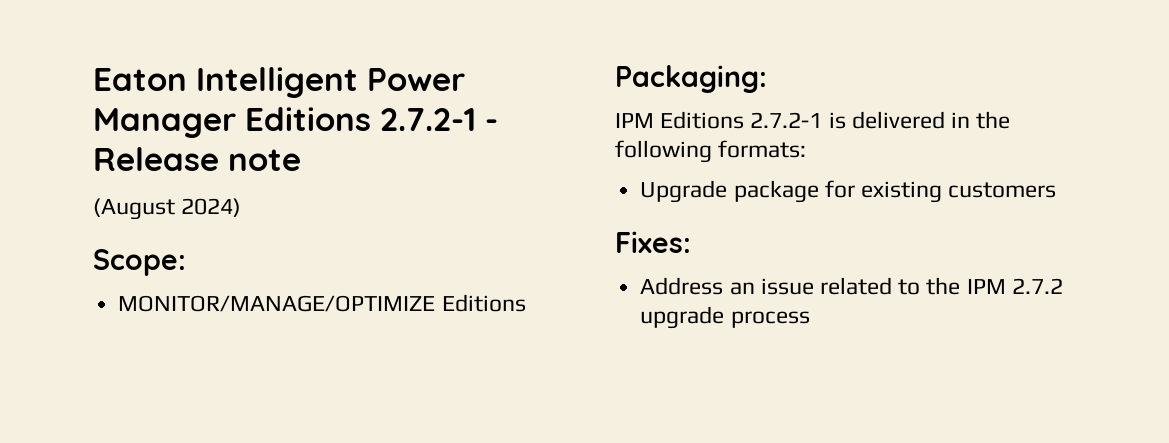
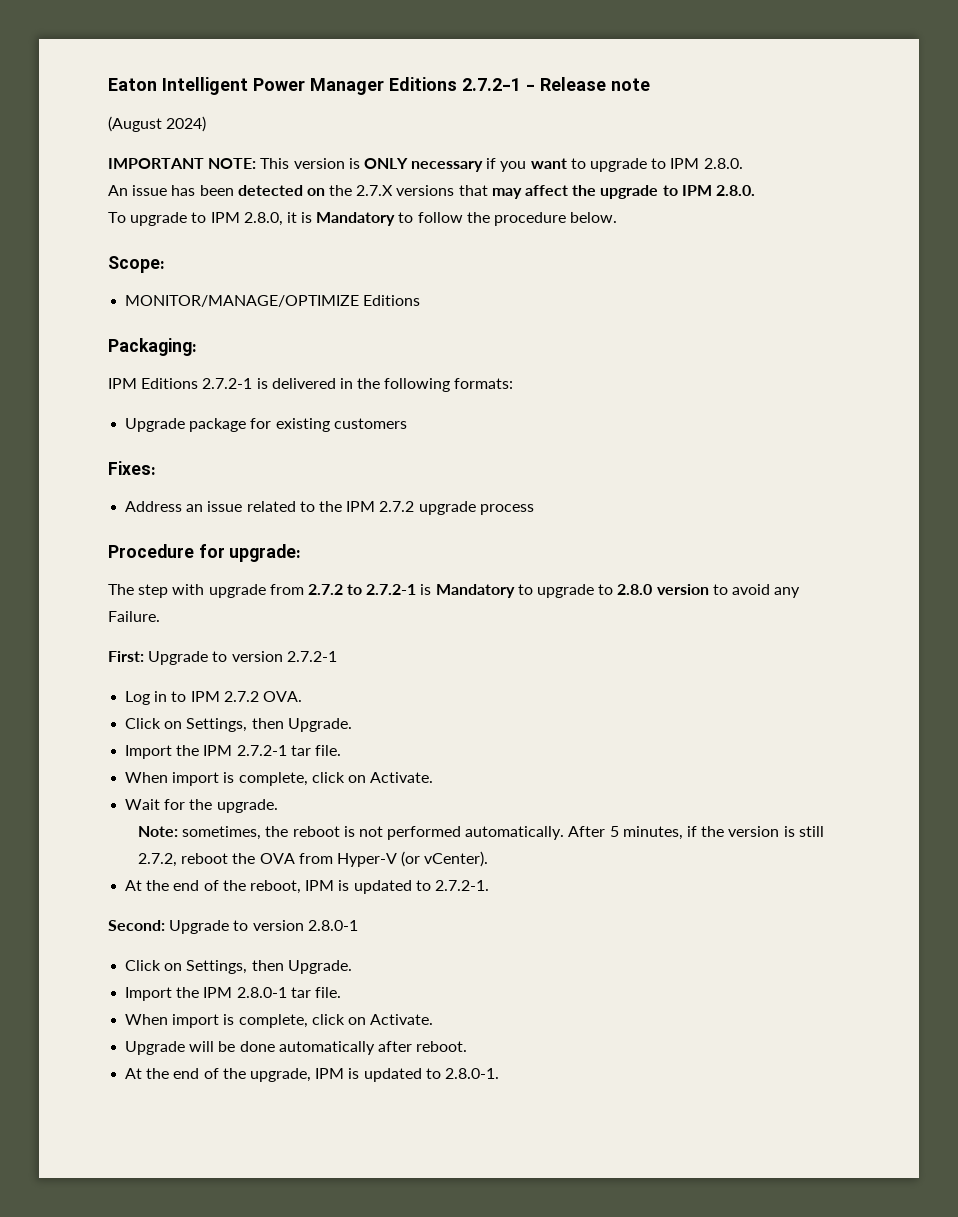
+ IMPORTANT NOTE: This version is ONLY necessary if you want to upgrade to IPM 2.8.0.
+ An issue has been detected on the 2.7.X versions that may affect the upgrade to IPM 2.8.0.
+ To upgrade to IPM 2.8.0, it is Mandatory to follow the procedure below.
+ Procedure for upgrade:
+ The step with upgrade from 2.7.2 to 2.7.2-1 is Mandatory to upgrade to 2.8.0 version to avoid any Failure.
+ First: Upgrade to version 2.7.2-1
+ Log in to IPM 2.7.2 OVA.
+ Click on Settings, then Upgrade.
+ Import the IPM 2.7.2-1 tar file.
+ When import is complete, click on Activate.
+ Wait for the upgrade.
+ Note: sometimes, the reboot is not performed automatically. After 5 minutes, if the version is still 2.7.2, reboot the OVA from Hyper-V (or vCenter).
+ At the end of the reboot, IPM is updated to 2.7.2-1.
+ Second: Upgrade to version 2.8.0-1
+ Click on Settings, then Upgrade.
+ Import the IPM 2.8.0-1 tar file.
+ When import is complete, click on Activate.
+ Upgrade will be done automatically after reboot.
+ At the end of the upgrade, IPM is updated to 2.8.0-1.

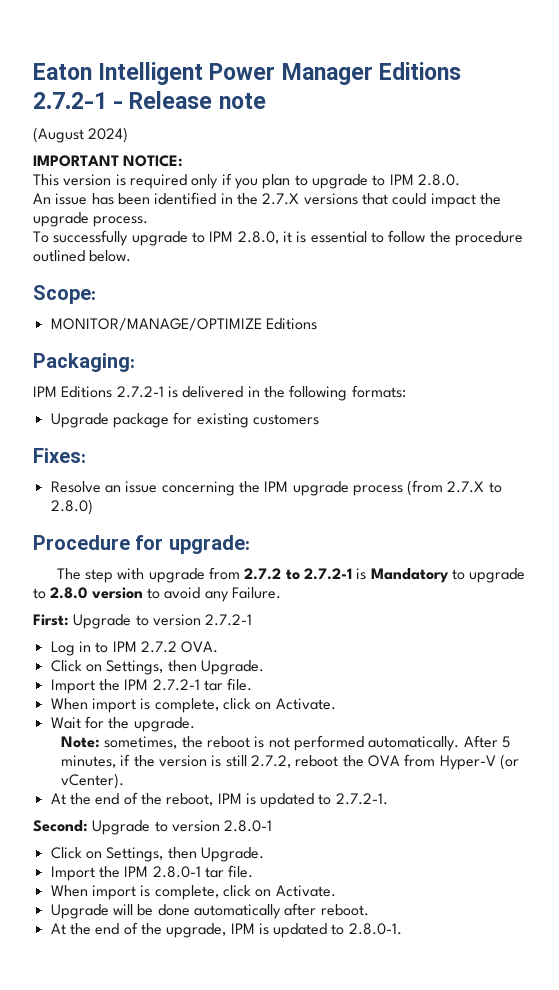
- IMPORTANT NOTE: This version is ONLY necessary if you want to upgrade to IPM 2.8.0.
+ IMPORTANT NOTICE:
+ This version is required only if you plan to upgrade to IPM 2.8.0.
- An issue has been detected on the 2.7.X versions that may affect the upgrade to IPM 2.8.0.
+ An issue has been identified in the 2.7.X versions that could impact the upgrade process.
- To upgrade to IPM 2.8.0, it is Mandatory to follow the procedure below.
+ To successfully upgrade to IPM 2.8.0, it is essential to follow the procedure outlined below.
- Address an issue related to the IPM 2.7.2 upgrade process
+ Resolve an issue concerning the IPM upgrade process (from 2.7.X to 2.8.0)

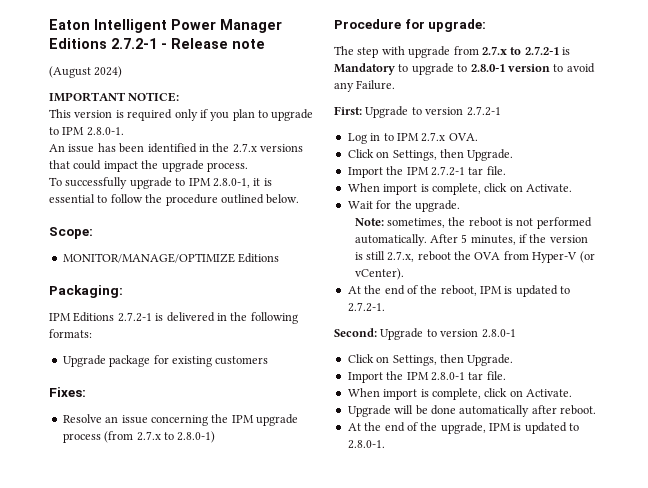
- This version is required only if you plan to upgrade to IPM 2.8.0.
+ This version is required only if you plan to upgrade to IPM 2.8.0-1.
- An issue has been identified in the 2.7.X versions that could impact the upgrade process.
+ An issue has been identified in the 2.7.x versions that could impact the upgrade process.
- To successfully upgrade to IPM 2.8.0, it is essential to follow the procedure outlined below.
+ To successfully upgrade to IPM 2.8.0-1, it is essential to follow the procedure outlined below.
- Resolve an issue concerning the IPM upgrade process (from 2.7.X to 2.8.0)
+ Resolve an issue concerning the IPM upgrade process (from 2.7.x to 2.8.0-1)
- The step with upgrade from 2.7.2 to 2.7.2-1 is Mandatory to upgrade to 2.8.0 version to avoid any Failure.
+ The step with upgrade from 2.7.x to 2.7.2-1 is Mandatory to upgrade to 2.8.0-1 version to avoid any Failure.
- Log in to IPM 2.7.2 OVA.
+ Log in to IPM 2.7.x OVA.
- After 5 minutes, if the version is still 2.7.2, reboot the OVA from Hyper-V (or vCenter).
+ After 5 minutes, if the version is still 2.7.x, reboot the OVA from Hyper-V (or vCenter).

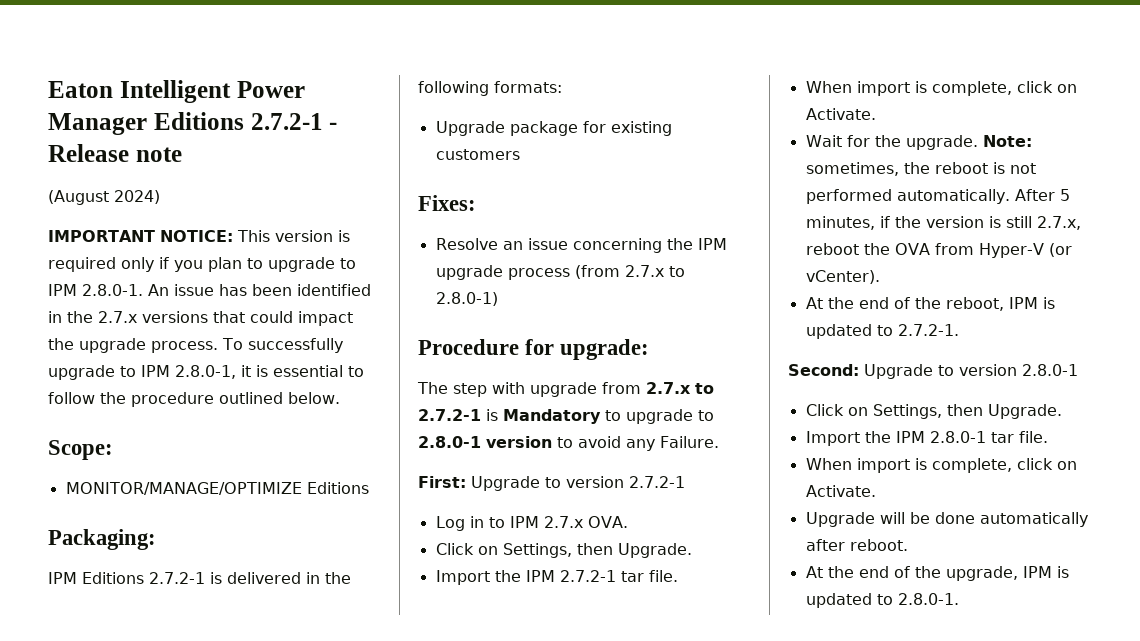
- IMPORTANT NOTICE:
- This version is required only if you plan to upgrade to IPM 2.8.0-1.
- An issue has been identified in the 2.7.x versions that could impact the upgrade process.
- To successfully upgrade to IPM 2.8.0-1, it is essential to follow the procedure outlined below.
+ IMPORTANT NOTICE: This version is required only if you plan to upgrade to IPM 2.8.0-1. An issue has been identified in the 2.7.x versions that could impact the upgrade process. To successfully upgrade to IPM 2.8.0-1, it is essential to follow the procedure outlined below.
- Wait for the upgrade.
- Note: sometimes, the reboot is not performed automatically.
+ Wait for the upgrade. Note: sometimes, the reboot is not performed automatically.

